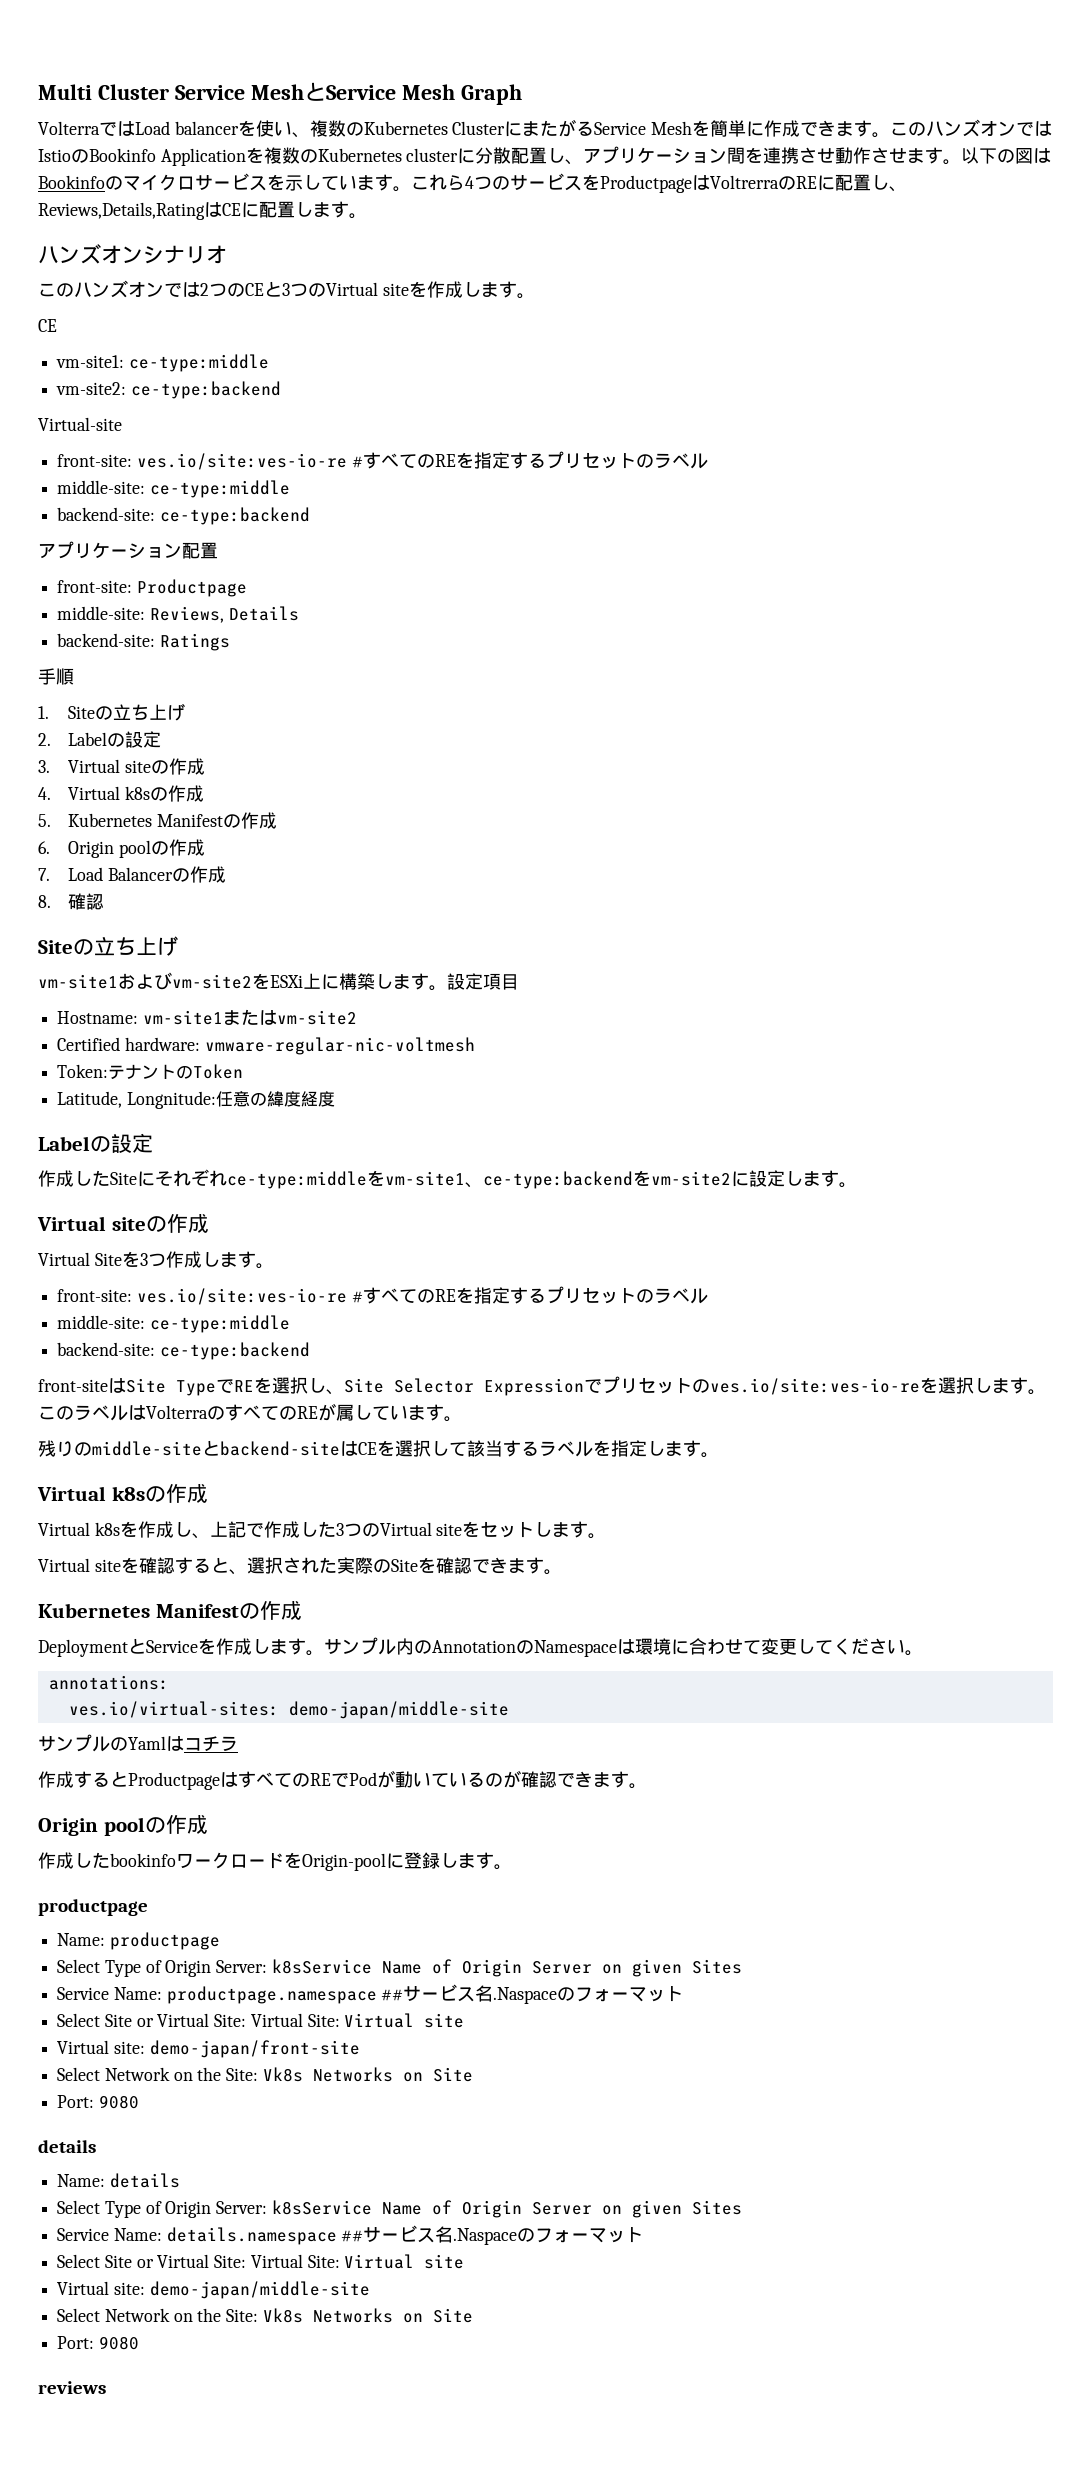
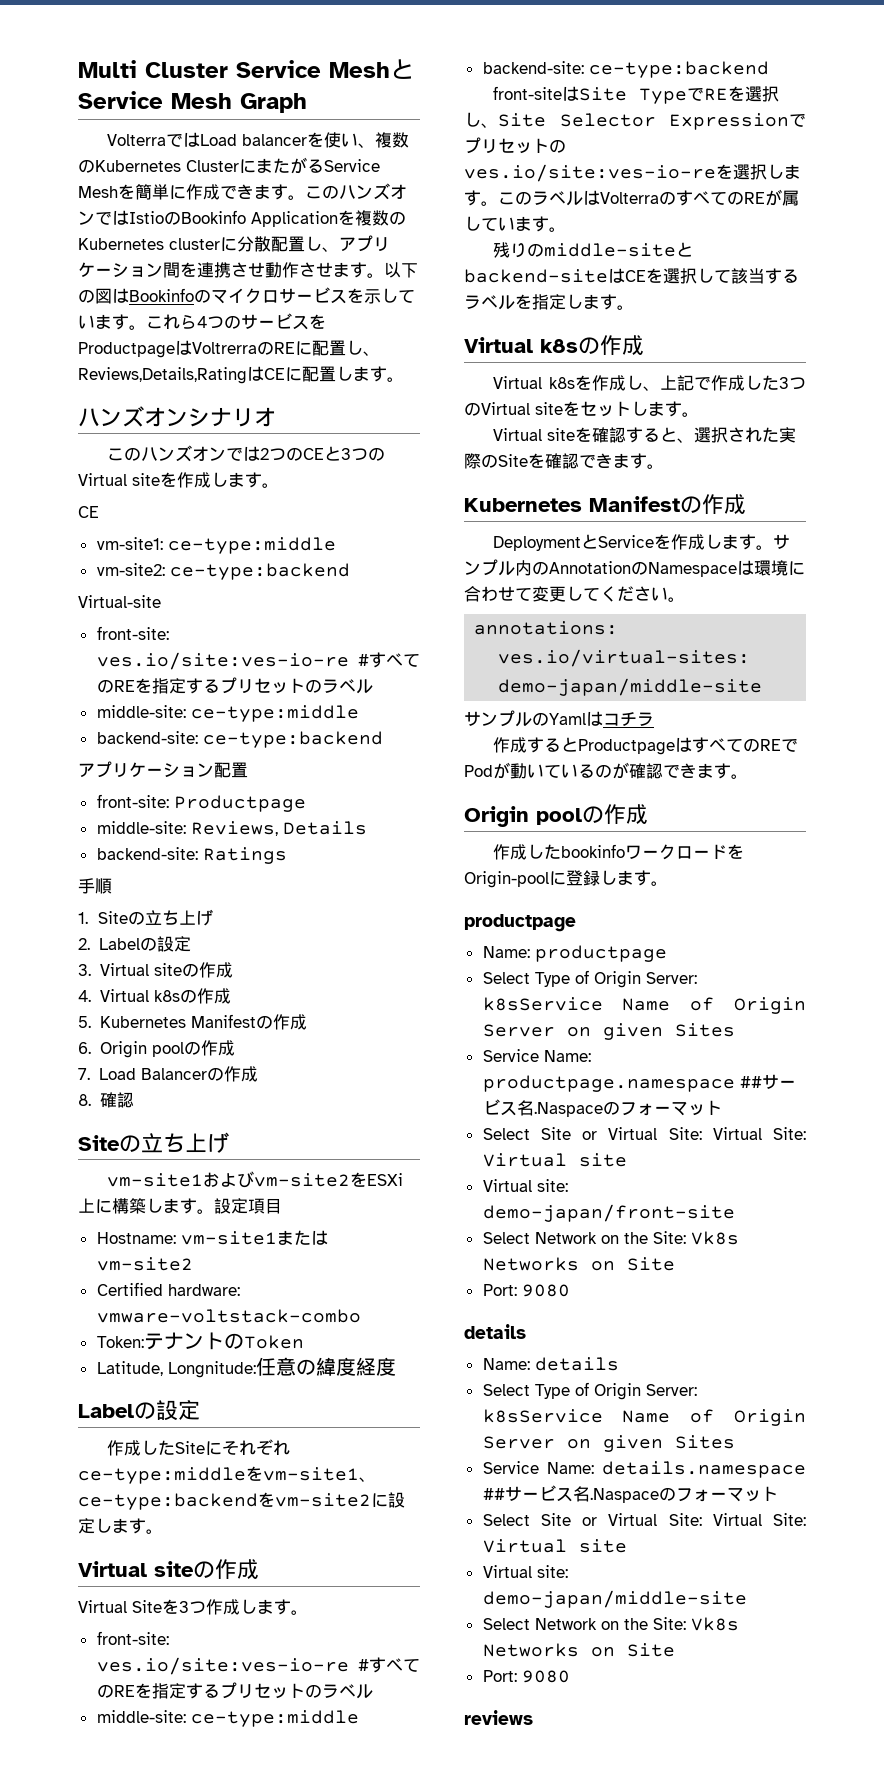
- Certified hardware: vmware-regular-nic-voltmesh
+ Certified hardware: vmware-voltstack-combo

